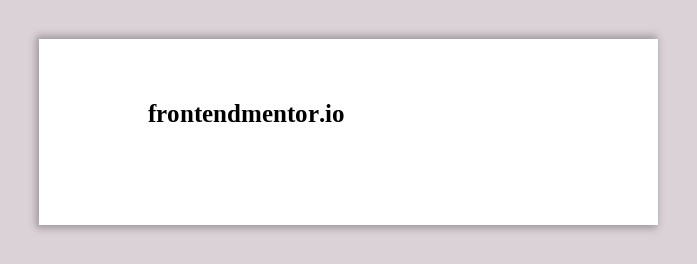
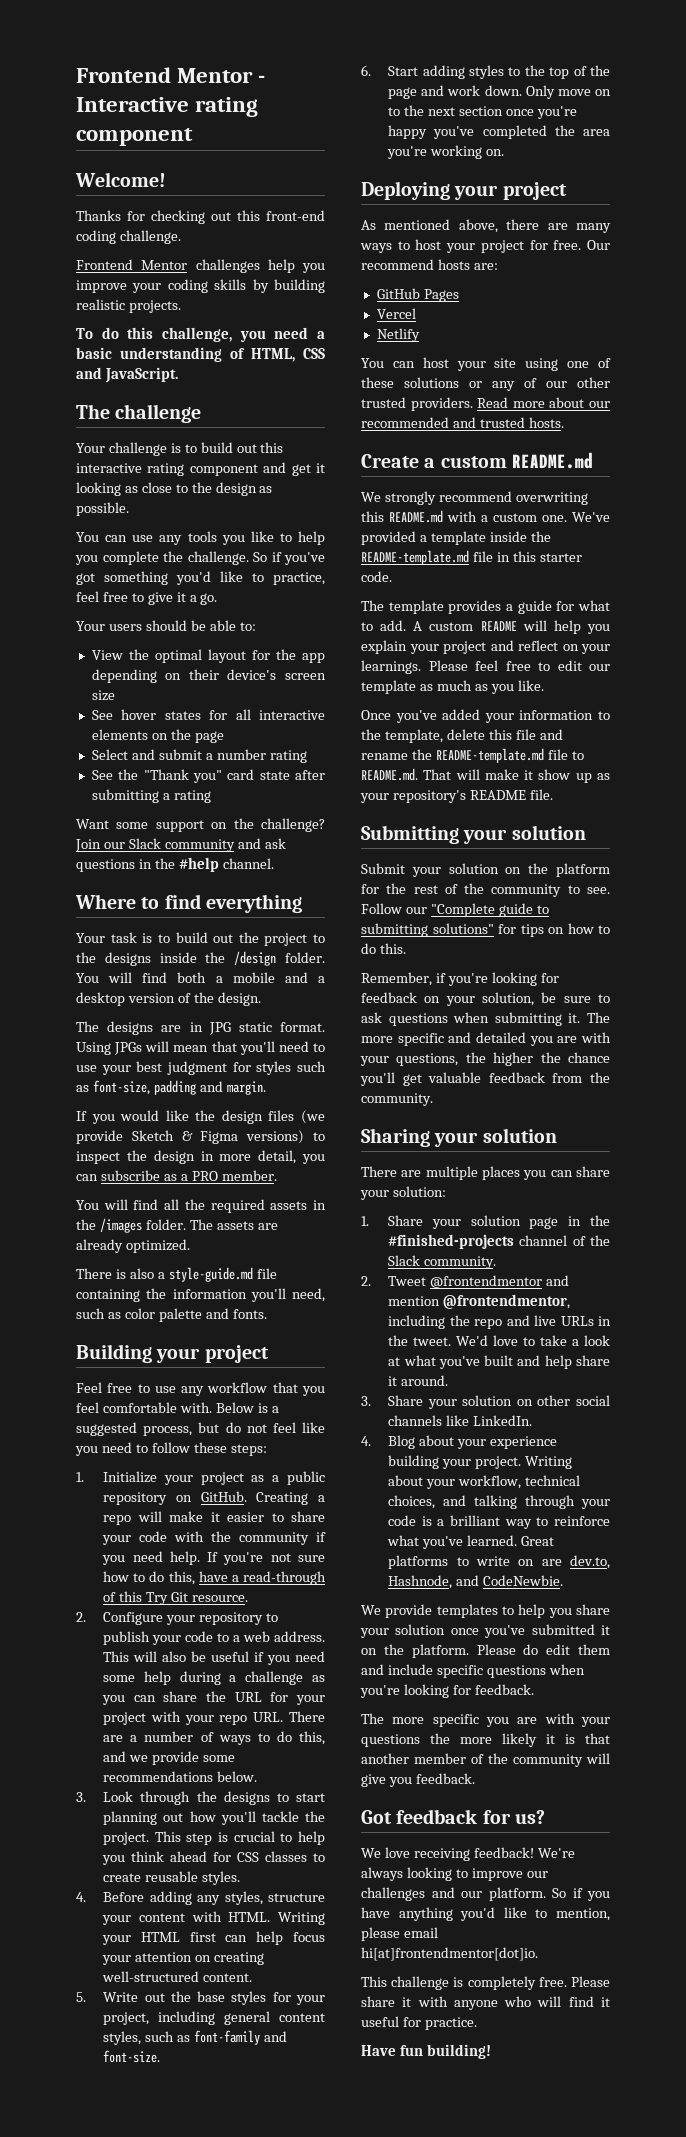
- frontendmentor.io
+ Frontend Mentor - Interactive rating component
+ Welcome!
+ Thanks for checking out this front-end coding challenge.
+ Frontend Mentor challenges help you improve your coding skills by building realistic projects.
+ To do this challenge, you need a basic understanding of HTML, CSS and JavaScript.
+ The challenge
+ Your challenge is to build out this interactive rating component and get it looking as close to the design as possible.
+ You can use any tools you like to help you complete the challenge. So if you've got something you'd like to practice, feel free to give it a go.
+ Your users should be able to:
+ View the optimal layout for the app depending on their device's screen size
+ See hover states for all interactive elements on the page
+ Select and submit a number rating
+ See the "Thank you" card state after submitting a rating
+ Want some support on the challenge? Join our Slack community and ask questions in the #help channel.
+ Where to find everything
+ Your task is to build out the project to the designs inside the /design folder. You will find both a mobile and a desktop version of the design.
+ The designs are in JPG static format. Using JPGs will mean that you'll need to use your best judgment for styles such as font-size, padding and margin.
+ If you would like the design files (we provide Sketch & Figma versions) to inspect the design in more detail, you can subscribe as a PRO member.
+ You will find all the required assets in the /images folder. The assets are already optimized.
+ There is also a style-guide.md file containing the information you'll need, such as color palette and fonts.
+ Building your project
+ Feel free to use any workflow that you feel comfortable with. Below is a suggested process, but do not feel like you need to follow these steps:
+ 1. Initialize your project as a public repository on GitHub. Creating a repo will make it easier to share your code with the community if you need help. If you're not sure how to do this, have a read-through of this Try Git resource.
+ 2. Configure your repository to publish your code to a web address. This will also be useful if you need some help during a challenge as you can share the URL for your project with your repo URL. There are a number of ways to do this, and we provide some recommendations below.
+ 3. Look through the designs to start planning out how you'll tackle the project. This step is crucial to help you think ahead for CSS classes to create reusable styles.
+ 4. Before adding any styles, structure your content with HTML. Writing your HTML first can help focus your attention on creating well-structured content.
+ 5. Write out the base styles for your project, including general content styles, such as font-family and font-size.
+ 6. Start adding styles to the top of the page and work down. Only move on to the next section once you're happy you've completed the area you're working on.
+ Deploying your project
+ As mentioned above, there are many ways to host your project for free. Our recommend hosts are:
+ GitHub Pages
+ Vercel
+ Netlify
+ You can host your site using one of these solutions or any of our other trusted providers. Read more about our recommended and trusted hosts.
+ Create a custom README.md
+ We strongly recommend overwriting this README.md with a custom one. We've provided a template inside the README-template.md file in this starter code.
+ The template provides a guide for what to add. A custom README will help you explain your project and reflect on your learnings. Please feel free to edit our template as much as you like.
+ Once you've added your information to the template, delete this file and rename the README-template.md file to README.md. That will make it show up as your repository's README file.
+ Submitting your solution
+ Submit your solution on the platform for the rest of the community to see. Follow our "Complete guide to submitting solutions" for tips on how to do this.
+ Remember, if you're looking for feedback on your solution, be sure to ask questions when submitting it. The more specific and detailed you are with your questions, the higher the chance you'll get valuable feedback from the community.
+ Sharing your solution
+ There are multiple places you can share your solution:
+ 1. Share your solution page in the #finished-projects channel of the Slack community.
+ 2. Tweet @frontendmentor and mention @frontendmentor, including the repo and live URLs in the tweet. We'd love to take a look at what you've built and help share it around.
+ 3. Share your solution on other social channels like LinkedIn.
+ 4. Blog about your experience building your project. Writing about your workflow, technical choices, and talking through your code is a brilliant way to reinforce what you've learned. Great platforms to write on are dev.to, Hashnode, and CodeNewbie.
+ We provide templates to help you share your solution once you've submitted it on the platform. Please do edit them and include specific questions when you're looking for feedback.
+ The more specific you are with your questions the more likely it is that another member of the community will give you feedback.
+ Got feedback for us?
+ We love receiving feedback! We're always looking to improve our challenges and our platform. So if you have anything you'd like to mention, please email hi[at]frontendmentor[dot]io.
+ This challenge is completely free. Please share it with anyone who will find it useful for practice.
+ Have fun building!

